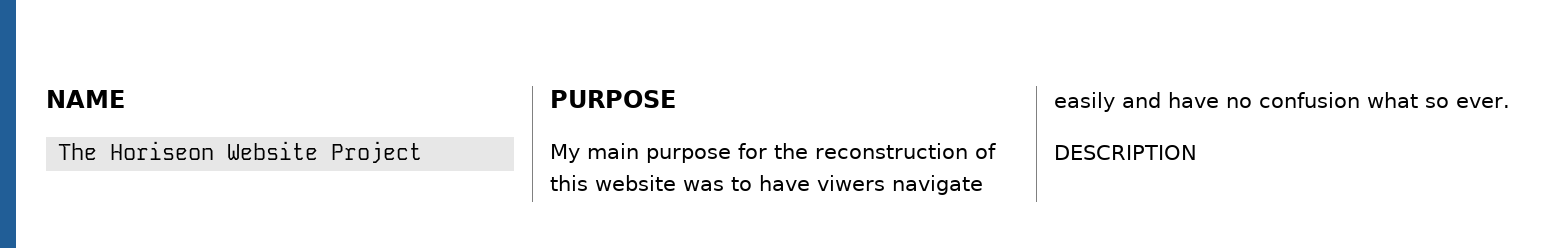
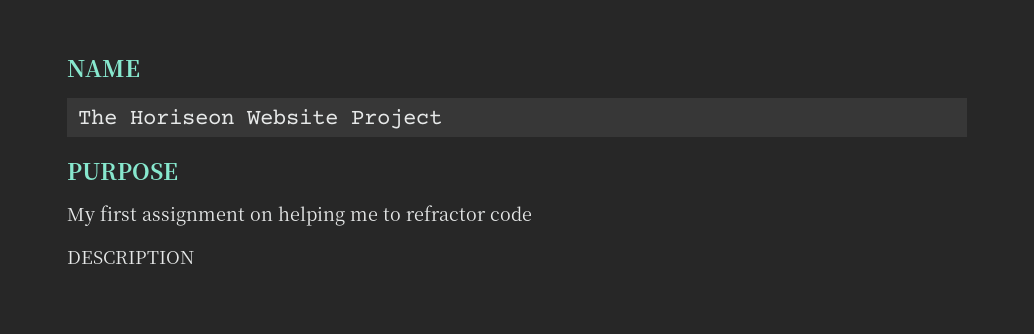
- My main purpose for the reconstruction of this website was to have viwers navigate easily and have no confusion what so ever.
+ My first assignment on helping me to refractor code

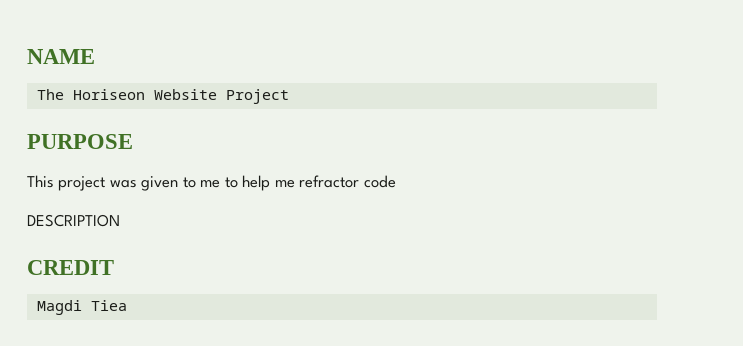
- My first assignment on helping me to refractor code
+ This project was given to me to help me refractor code
+ CREDIT
+ Magdi Tiea

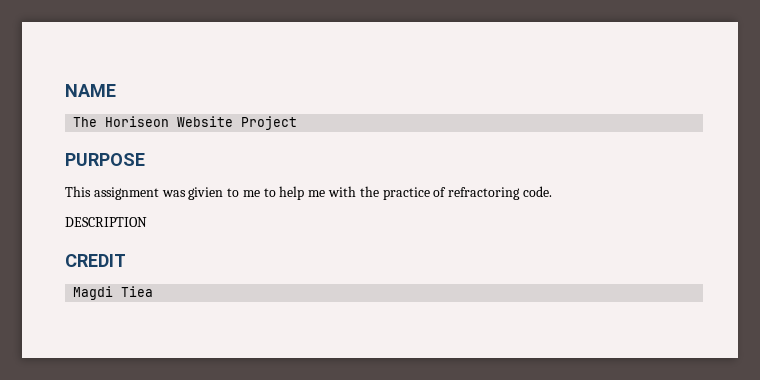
- This project was given to me to help me refractor code
+ This assignment was givien to me to help me with the practice of refractoring code.

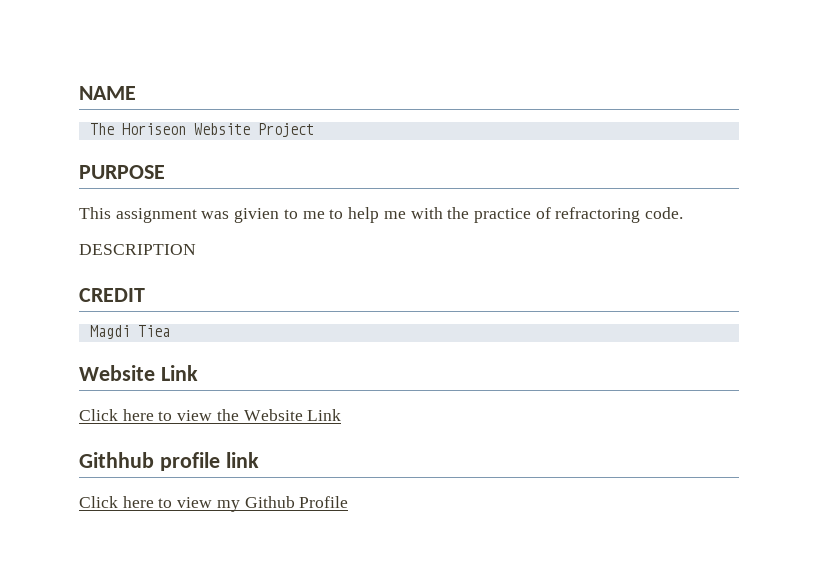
  Magdi Tiea
+ Website Link
+ Click here to view the Website Link
+ Githhub profile link
+ Click here to view my Github Profile

